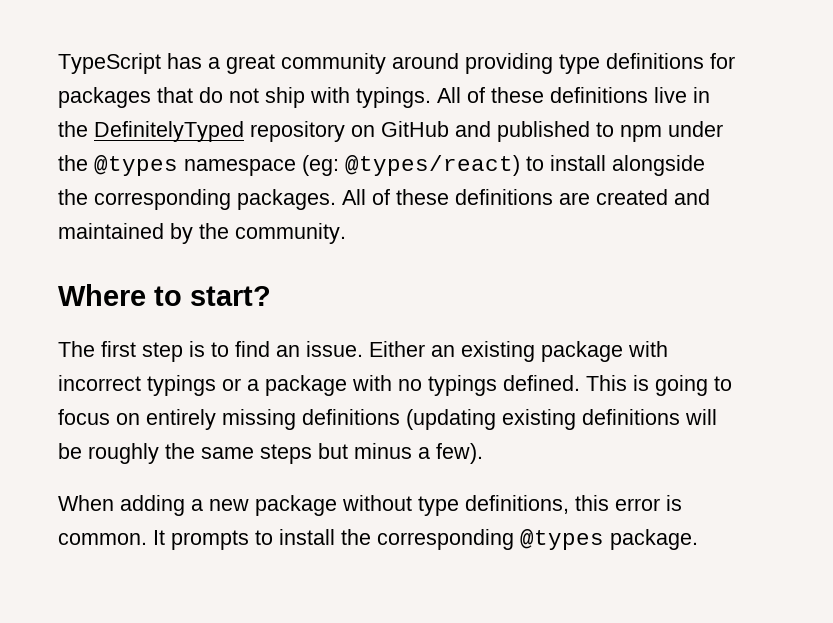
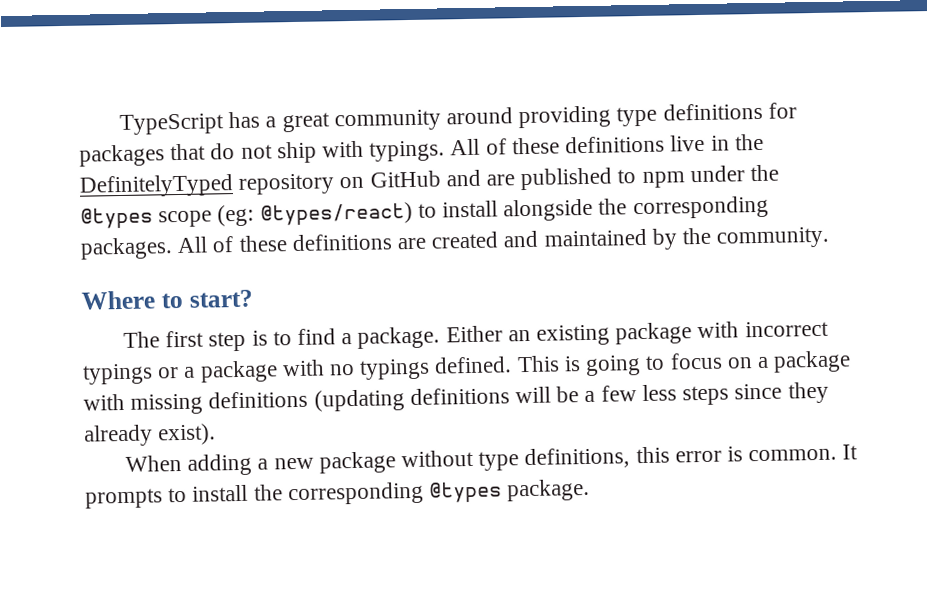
- All of these definitions live in the DefinitelyTyped repository on GitHub and published to npm under the @types namespace (eg: @types/react) to install alongside the corresponding packages.
+ All of these definitions live in the DefinitelyTyped repository on GitHub and are published to npm under the @types scope (eg: @types/react) to install alongside the corresponding packages.
- The first step is to find an issue.
+ The first step is to find a package.
- This is going to focus on entirely missing definitions (updating existing definitions will be roughly the same steps but minus a few).
+ This is going to focus on a package with missing definitions (updating definitions will be a few less steps since they already exist).

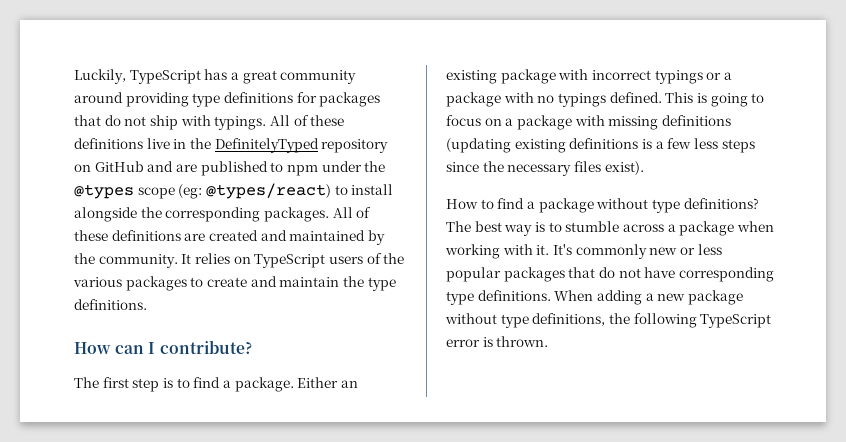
- TypeScript has a great community around providing type definitions for packages that do not ship with typings.
+ Luckily, TypeScript has a great community around providing type definitions for packages that do not ship with typings.
- All of these definitions are created and maintained by the community.
- Where to start?
+ All of these definitions are created and maintained by the community. It relies on TypeScript users of the various packages to create and maintain the type definitions.
+ How can I contribute?
- This is going to focus on a package with missing definitions (updating definitions will be a few less steps since they already exist).
- When adding a new package without type definitions, this error is common. It prompts to install the corresponding @types package.
+ This is going to focus on a package with missing definitions (updating existing definitions is a few less steps since the necessary files exist).
+ How to find a package without type definitions? The best way is to stumble across a package when working with it. It's commonly new or less popular packages that do not have corresponding type definitions. When adding a new package without type definitions, the following TypeScript error is thrown.

